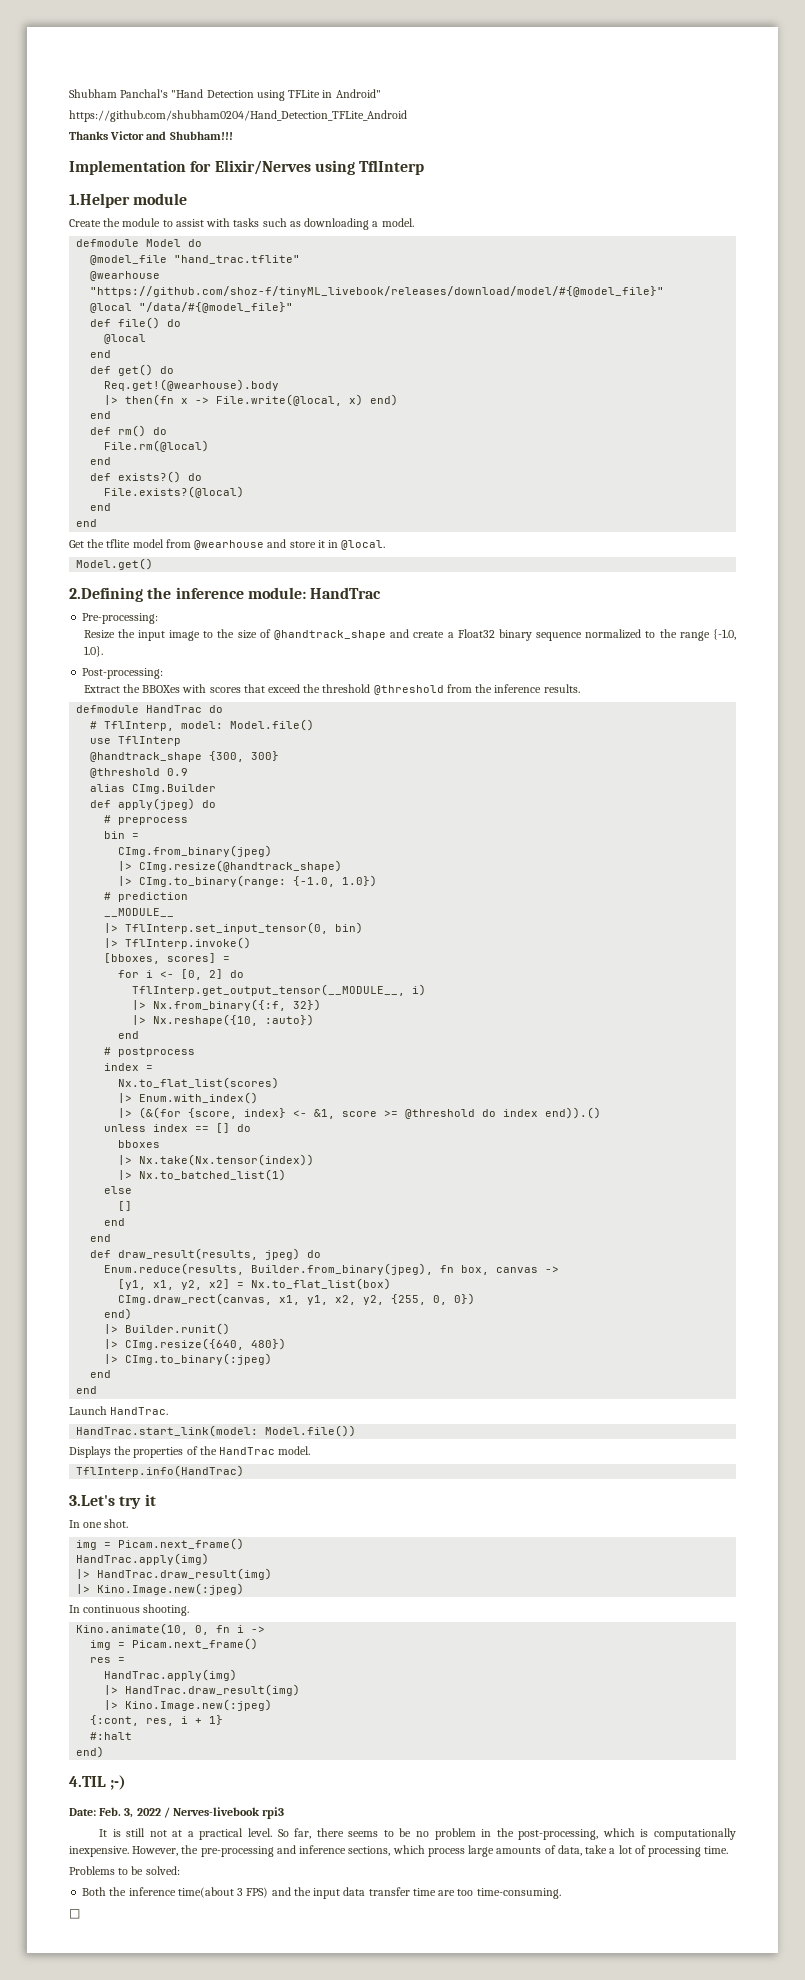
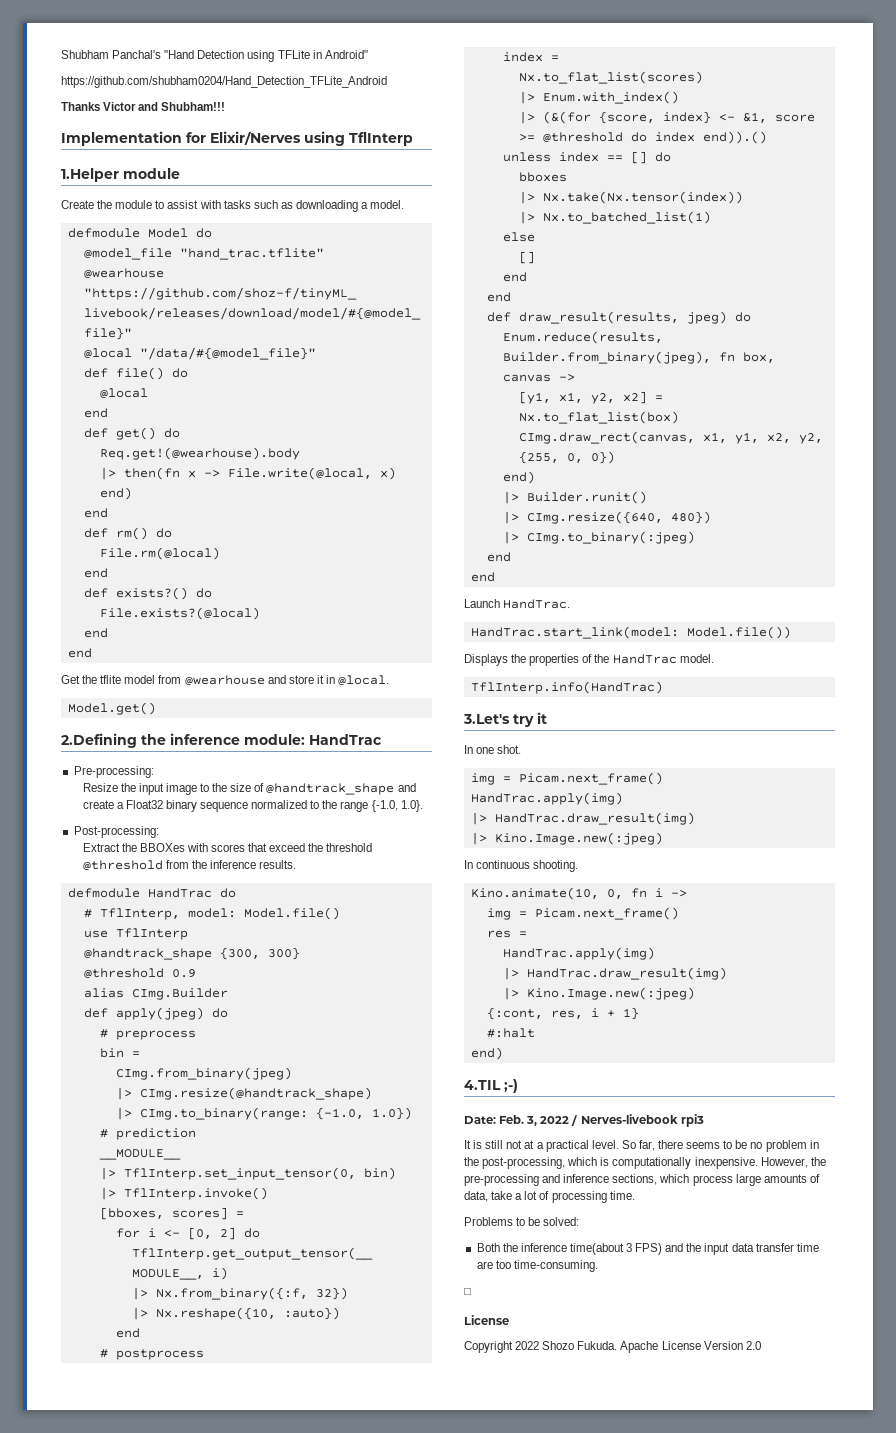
  □
+ License
+ Copyright 2022 Shozo Fukuda. Apache License Version 2.0

